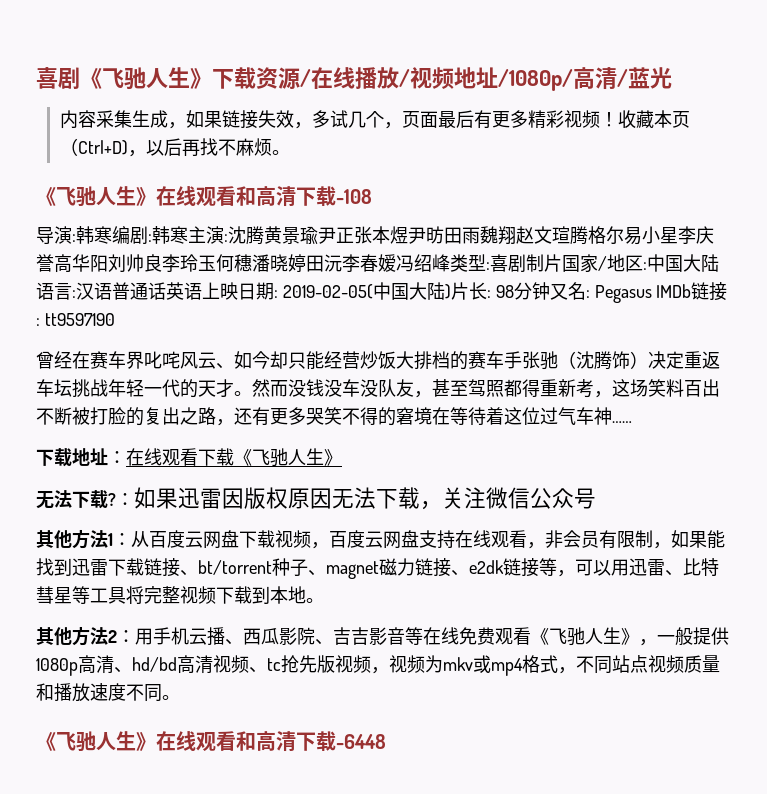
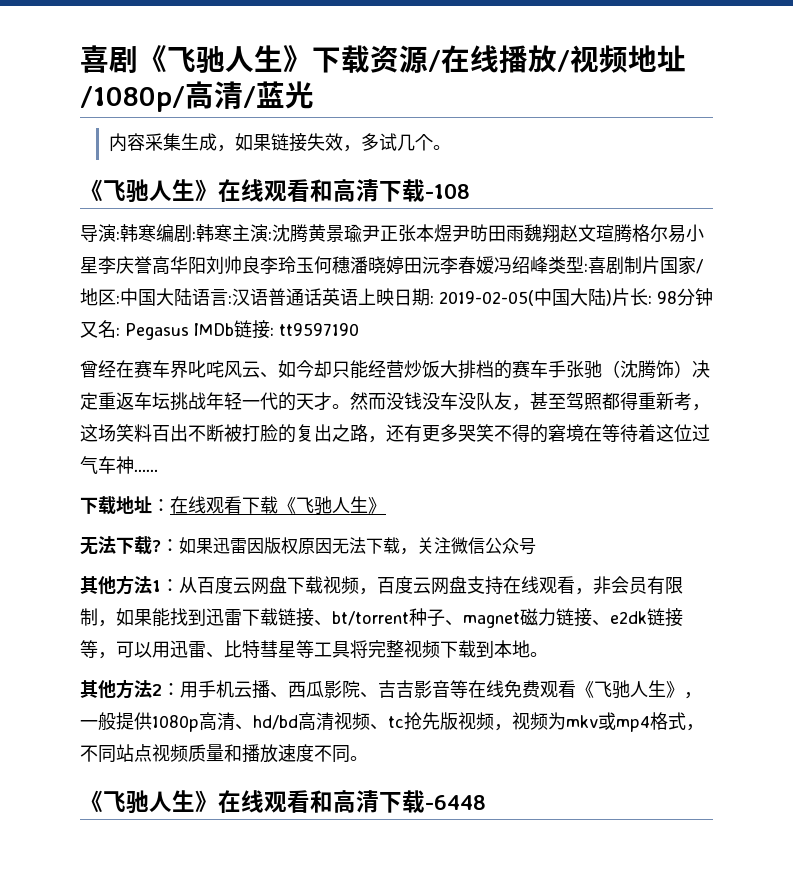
- 内容采集生成，如果链接失效，多试几个，页面最后有更多精彩视频！收藏本页（Ctrl+D)，以后再找不麻烦。
+ 内容采集生成，如果链接失效，多试几个。

